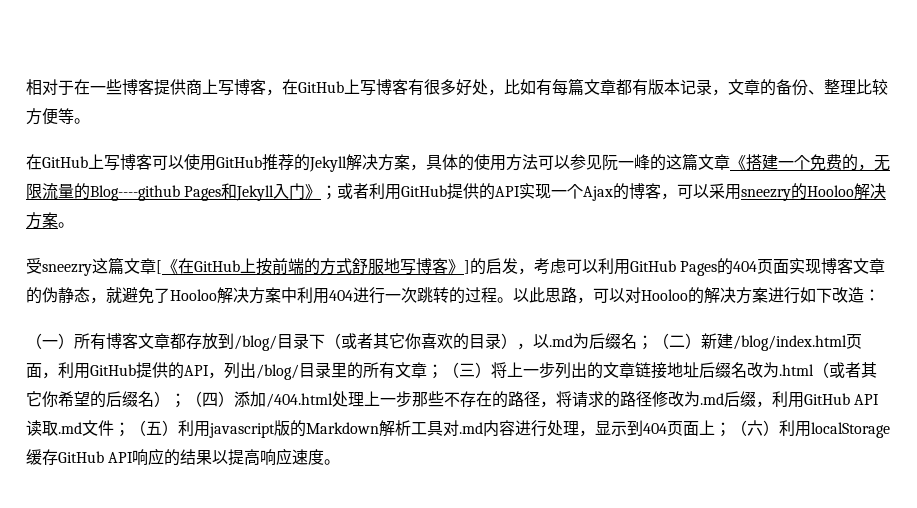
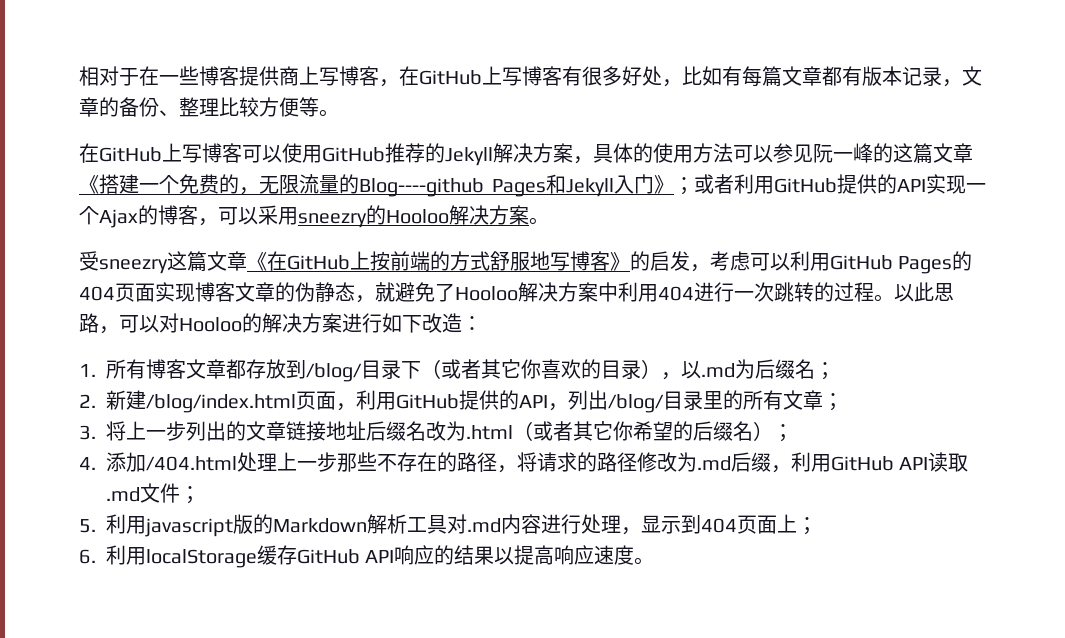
- 受sneezry这篇文章[《在GitHub上按前端的方式舒服地写博客》]的启发，考虑可以利用GitHub Pages的404页面实现博客文章的伪静态，就避免了Hooloo解决方案中利用404进行一次跳转的过程。
+ 受sneezry这篇文章《在GitHub上按前端的方式舒服地写博客》的启发，考虑可以利用GitHub Pages的404页面实现博客文章的伪静态，就避免了Hooloo解决方案中利用404进行一次跳转的过程。
- （一）所有博客文章都存放到/blog/目录下（或者其它你喜欢的目录），以.md为后缀名；（二）新建/blog/index.html页面，利用GitHub提供的API，列出/blog/目录里的所有文章；（三）将上一步列出的文章链接地址后缀名改为.html（或者其它你希望的后缀名）；（四）添加/404.html处理上一步那些不存在的路径，将请求的路径修改为.md后缀，利用GitHub API读取.md文件；（五）利用javascript版的Markdown解析工具对.md内容进行处理，显示到404页面上；（六）利用localStorage缓存GitHub API响应的结果以提高响应速度。
+ 1.所有博客文章都存放到/blog/目录下（或者其它你喜欢的目录），以.md为后缀名；
+ 2.新建/blog/index.html页面，利用GitHub提供的API，列出/blog/目录里的所有文章；
+ 3.将上一步列出的文章链接地址后缀名改为.html（或者其它你希望的后缀名）；
+ 4.添加/404.html处理上一步那些不存在的路径，将请求的路径修改为.md后缀，利用GitHub API读取.md文件；
+ 5.利用javascript版的Markdown解析工具对.md内容进行处理，显示到404页面上；
+ 6.利用localStorage缓存GitHub API响应的结果以提高响应速度。

